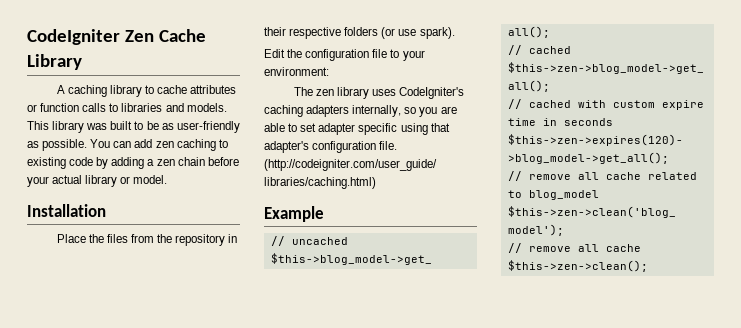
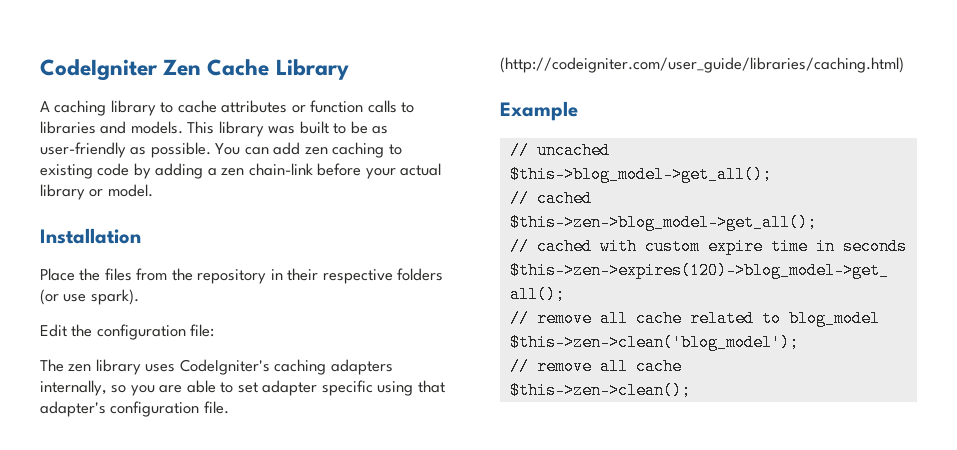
- You can add zen caching to existing code by adding a zen chain before your actual library or model.
+ You can add zen caching to existing code by adding a zen chain-link before your actual library or model.
- Edit the configuration file to your environment:
+ Edit the configuration file:

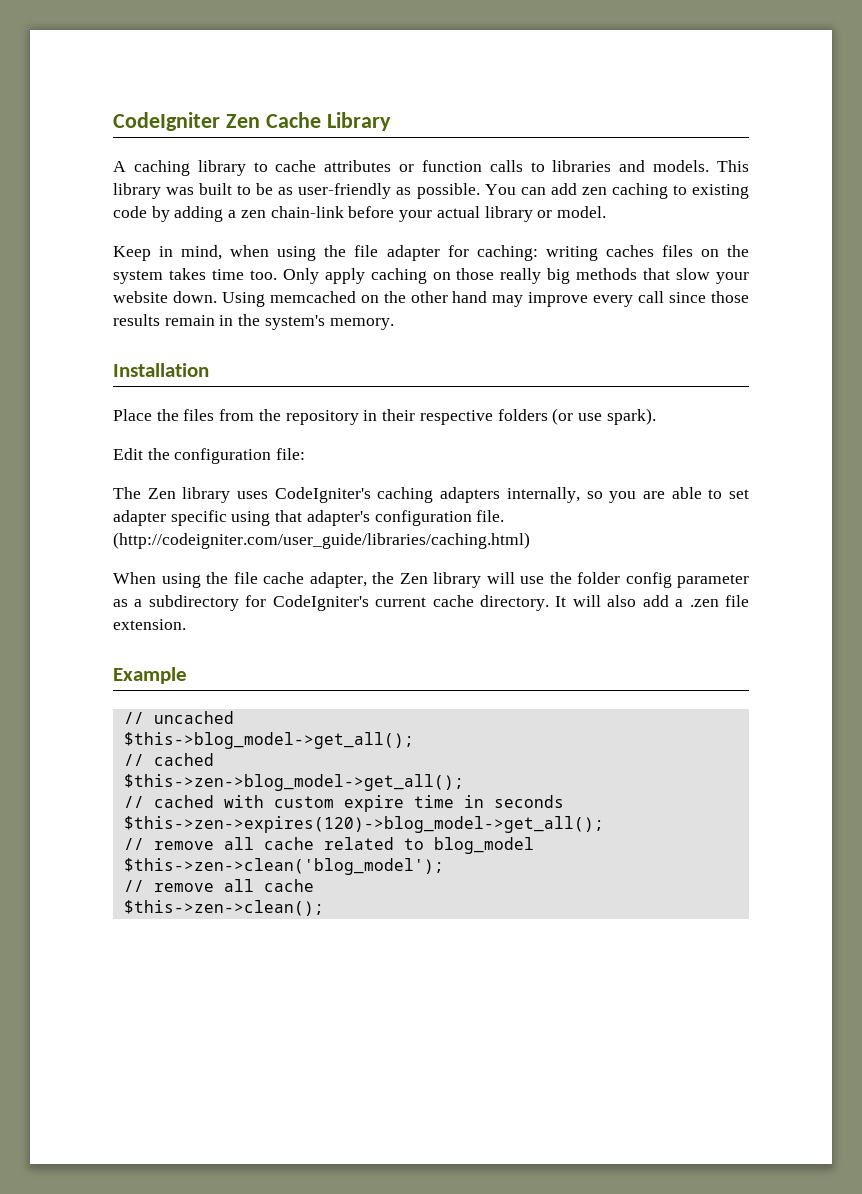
+ Keep in mind, when using the file adapter for caching: writing caches files on the system takes time too. Only apply caching on those really big methods that slow your website down. Using memcached on the other hand may improve every call since those results remain in the system's memory.
- The zen library uses CodeIgniter's caching adapters internally, so you are able to set adapter specific using that adapter's configuration file.
+ The Zen library uses CodeIgniter's caching adapters internally, so you are able to set adapter specific using that adapter's configuration file.
+ When using the file cache adapter, the Zen library will use the folder config parameter as a subdirectory for CodeIgniter's current cache directory. It will also add a .zen file extension.

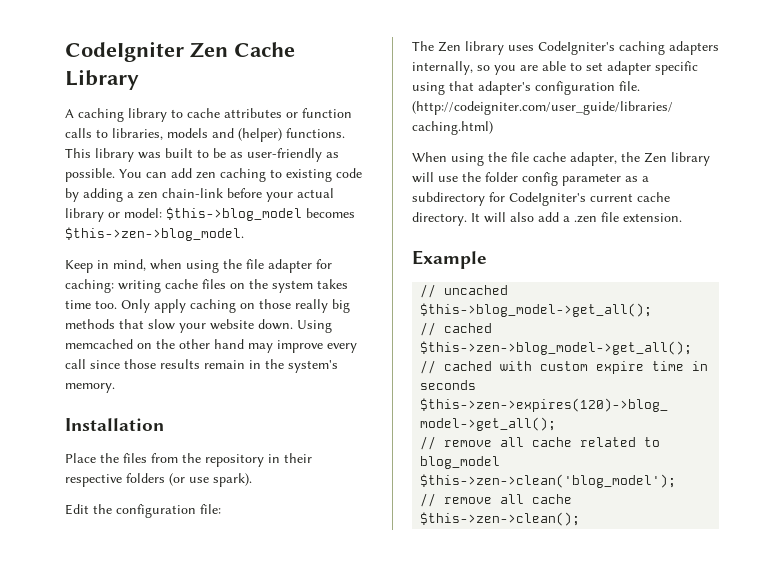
- A caching library to cache attributes or function calls to libraries and models.
+ A caching library to cache attributes or function calls to libraries, models and (helper) functions.
- You can add zen caching to existing code by adding a zen chain-link before your actual library or model.
+ You can add zen caching to existing code by adding a zen chain-link before your actual library or model: $this->blog_model becomes $this->zen->blog_model.
- Keep in mind, when using the file adapter for caching: writing caches files on the system takes time too.
+ Keep in mind, when using the file adapter for caching: writing cache files on the system takes time too.

